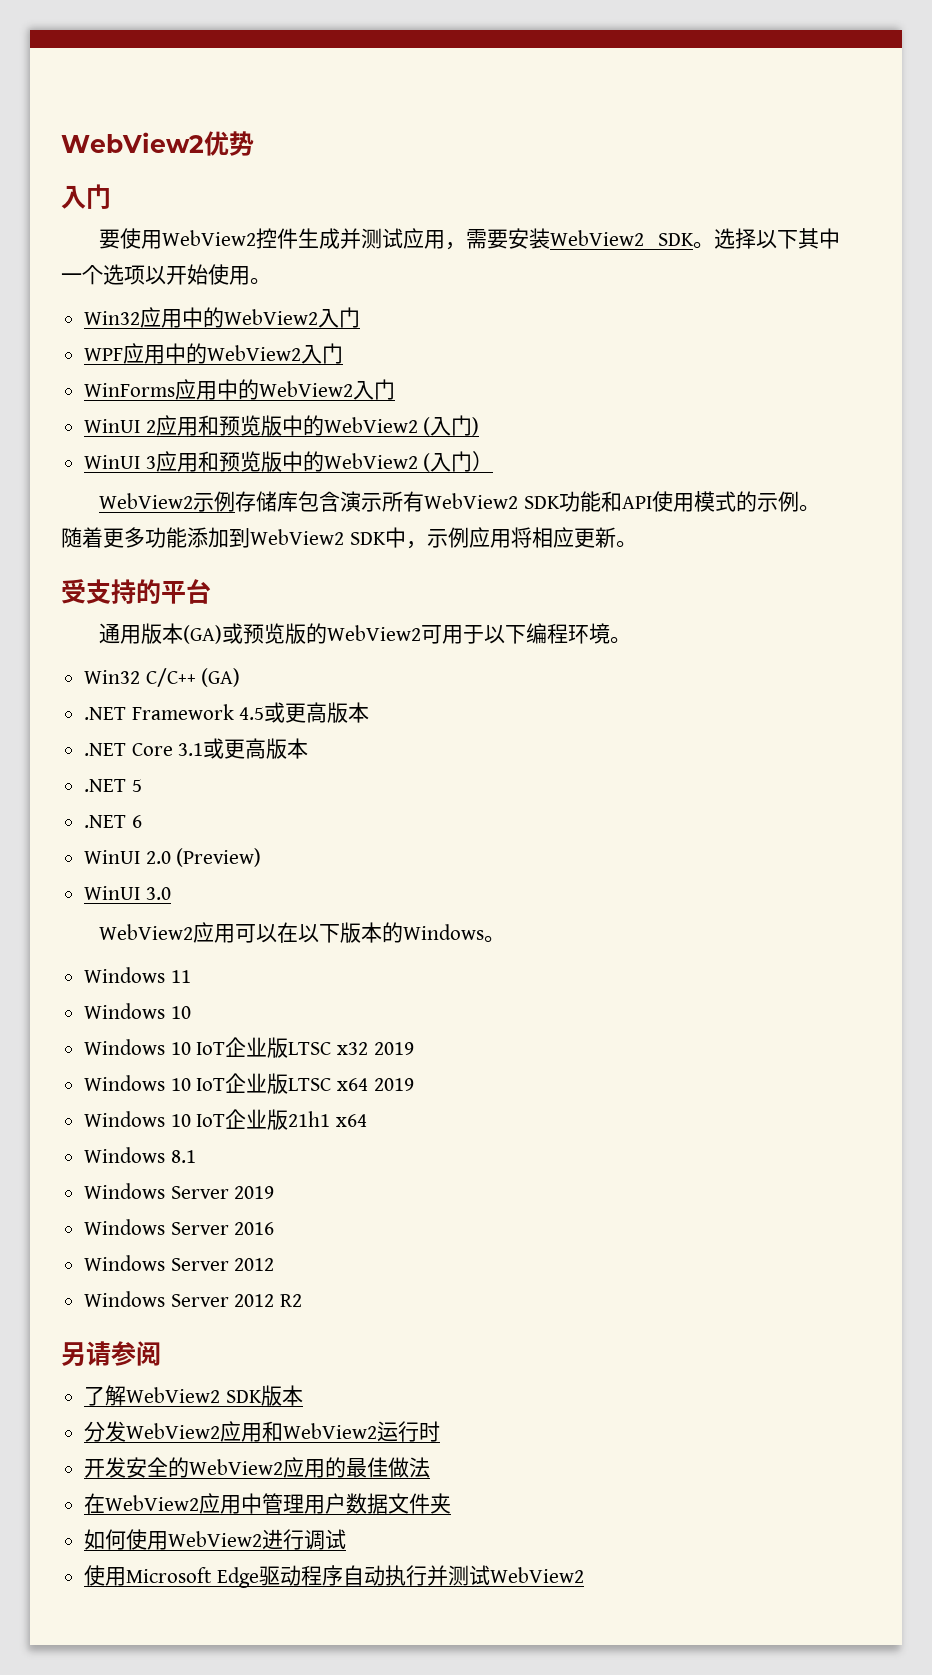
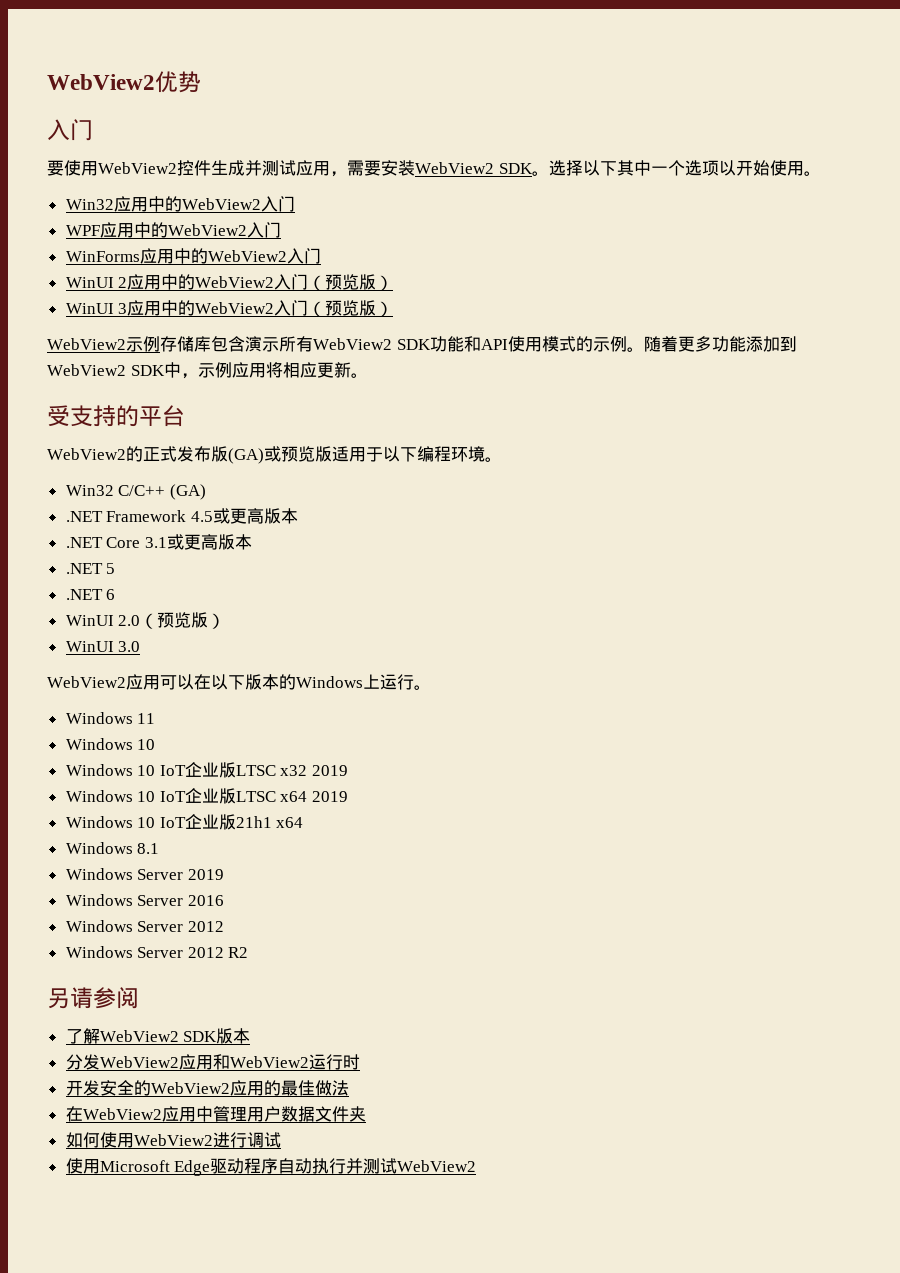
- WinUI 2应用和预览版中的WebView2 (入门)
- WinUI 3应用和预览版中的WebView2 (入门）
+ WinUI 2应用中的WebView2入门（预览版）
+ WinUI 3应用中的WebView2入门（预览版）
- 通用版本(GA)或预览版的WebView2可用于以下编程环境。
+ WebView2的正式发布版(GA)或预览版适用于以下编程环境。
- WinUI 2.0 (Preview)
+ WinUI 2.0（预览版）
- WebView2应用可以在以下版本的Windows。
+ WebView2应用可以在以下版本的Windows上运行。

